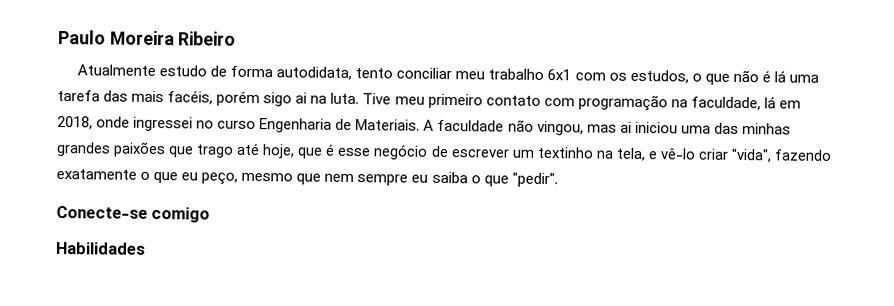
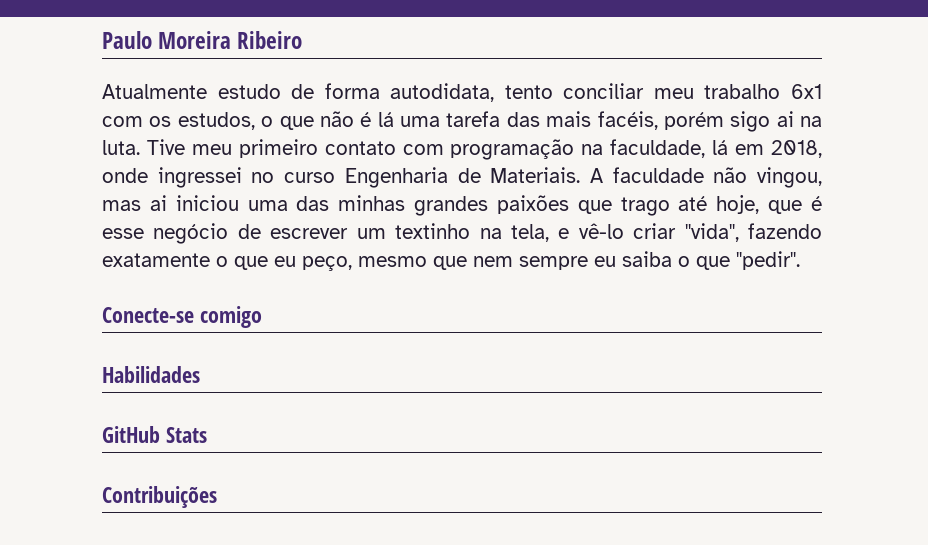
+ GitHub Stats
+ Contribuições

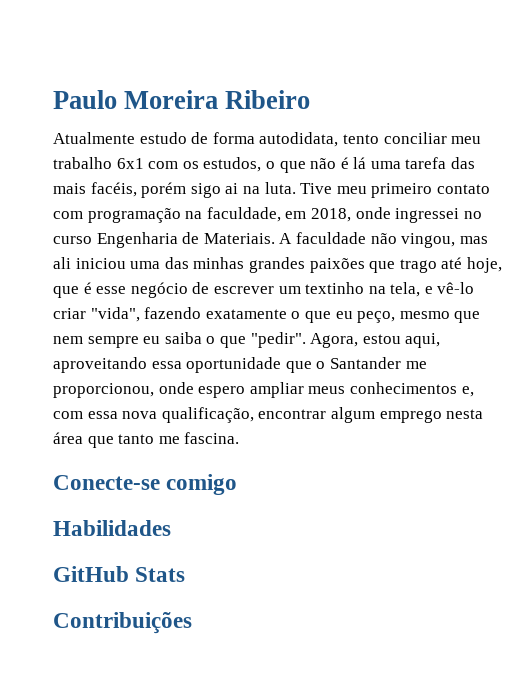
- Tive meu primeiro contato com programação na faculdade, lá em 2018, onde ingressei no curso Engenharia de Materiais.
+ Tive meu primeiro contato com programação na faculdade, em 2018, onde ingressei no curso Engenharia de Materiais.
- A faculdade não vingou, mas ai iniciou uma das minhas grandes paixões que trago até hoje, que é esse negócio de escrever um textinho na tela, e vê-lo criar "vida", fazendo exatamente o que eu peço, mesmo que nem sempre eu saiba o que "pedir".
+ A faculdade não vingou, mas ali iniciou uma das minhas grandes paixões que trago até hoje, que é esse negócio de escrever um textinho na tela, e vê-lo criar "vida", fazendo exatamente o que eu peço, mesmo que nem sempre eu saiba o que "pedir". Agora, estou aqui, aproveitando essa oportunidade que o Santander me proporcionou, onde espero ampliar meus conhecimentos e, com essa nova qualificação, encontrar algum emprego nesta área que tanto me fascina.

